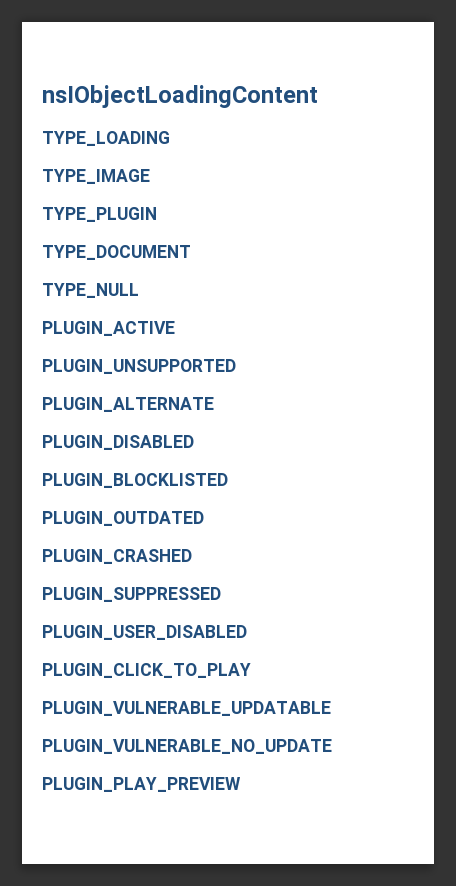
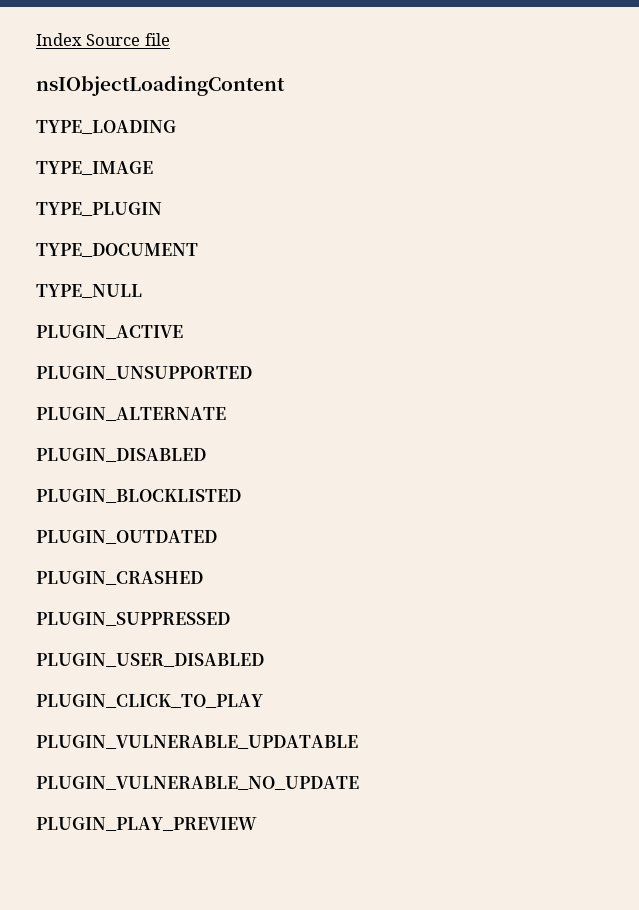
+ Index Source file

